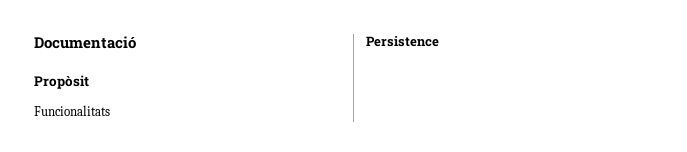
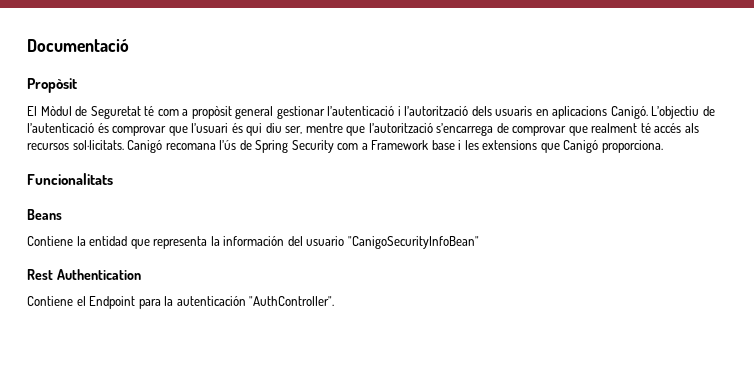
+ El Mòdul de Seguretat té com a propòsit general gestionar l’autenticació i l’autorització dels usuaris en aplicacions Canigó. L’objectiu de l’autenticació és comprovar que l’usuari és qui diu ser, mentre que l’autorització s’encarrega de comprovar que realment té accés als recursos sol·licitats. Canigó recomana l’ús de Spring Security com a Framework base i les extensions que Canigó proporciona.
  Funcionalitats
- Persistence
+ Beans
+ Contiene la entidad que representa la información del usuario "CanigoSecurityInfoBean"
+ Rest Authentication
+ Contiene el Endpoint para la autenticación "AuthController".

